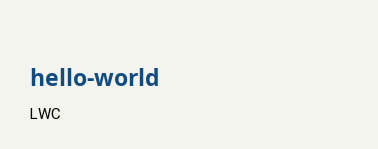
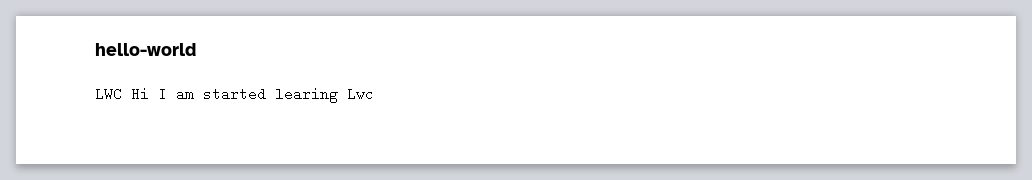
- LWC
+ LWC Hi I am started learing Lwc

